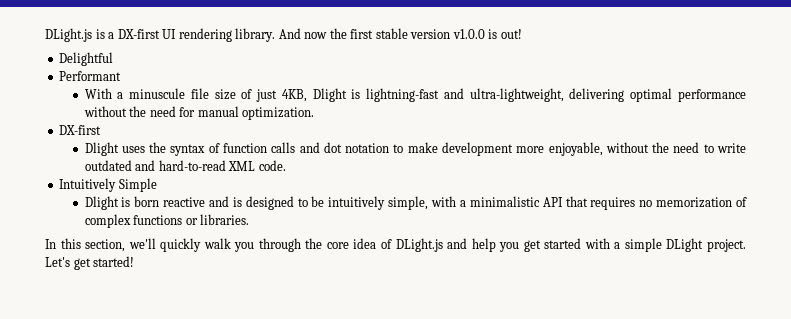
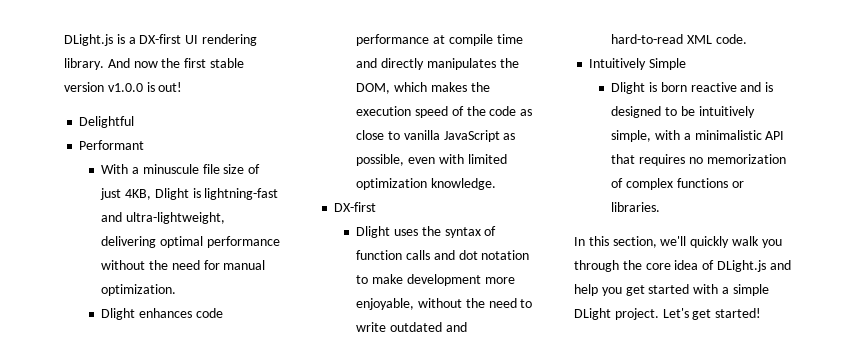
+ Dlight enhances code performance at compile time and directly manipulates the DOM, which makes the execution speed of the code as close to vanilla JavaScript as possible, even with limited optimization knowledge.

